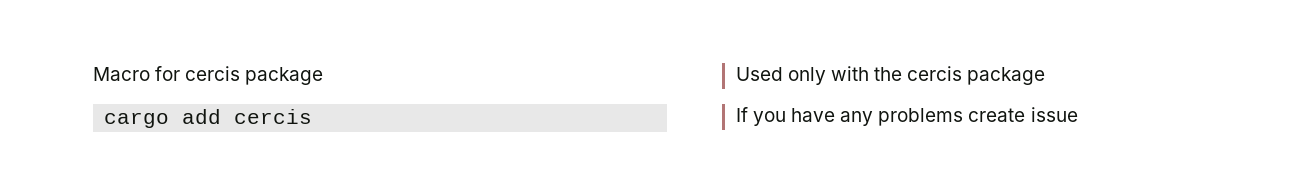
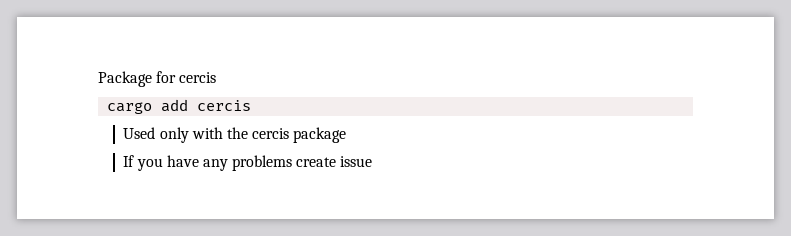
- Macro for cercis package
+ Package for cercis

